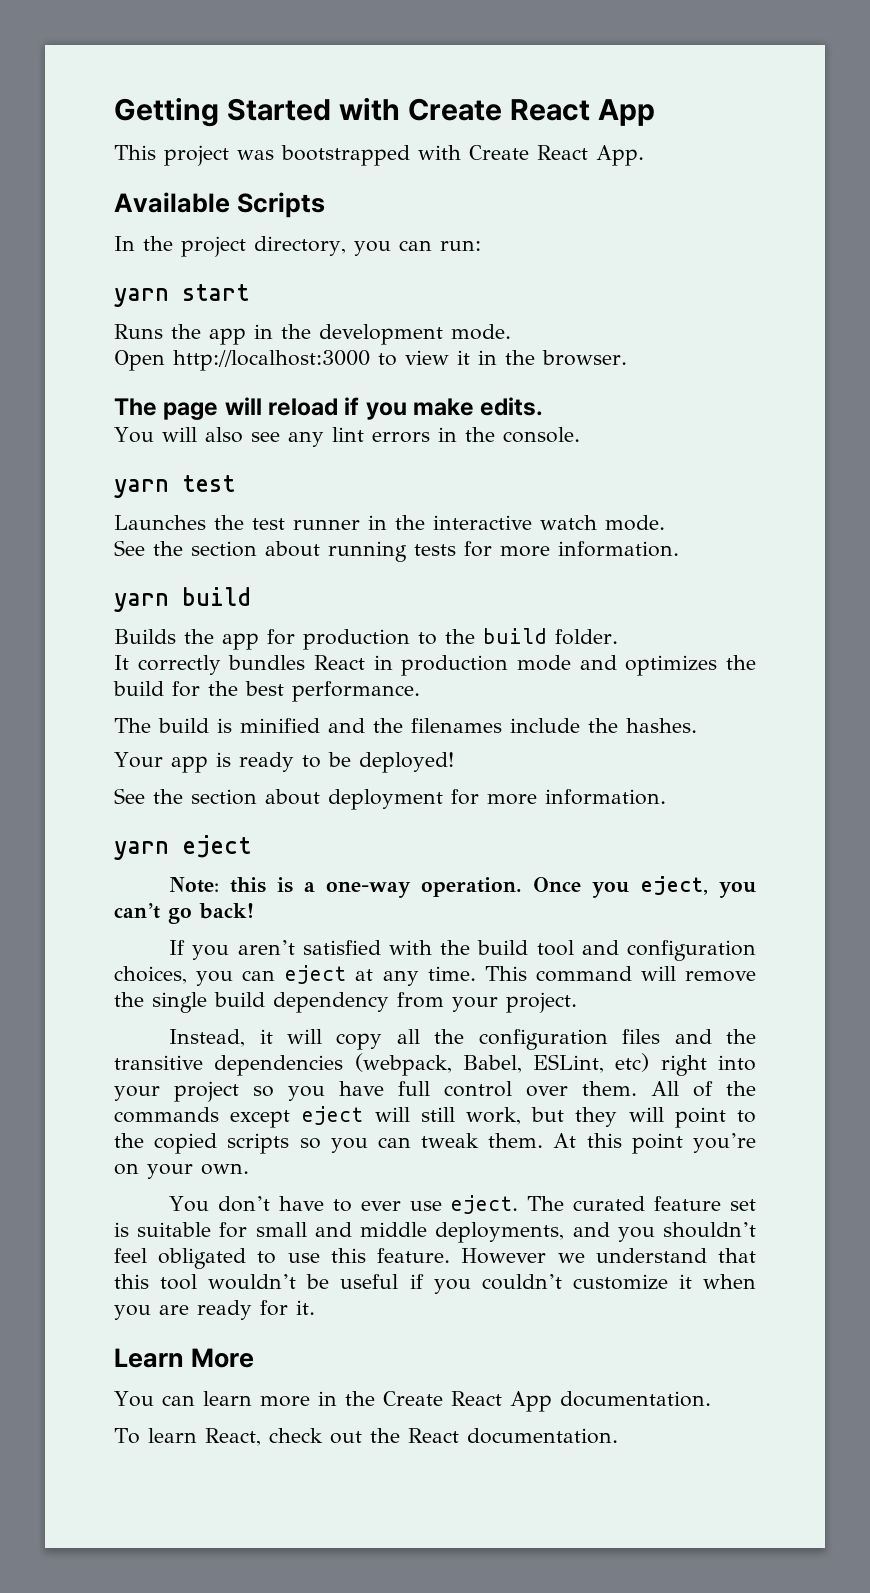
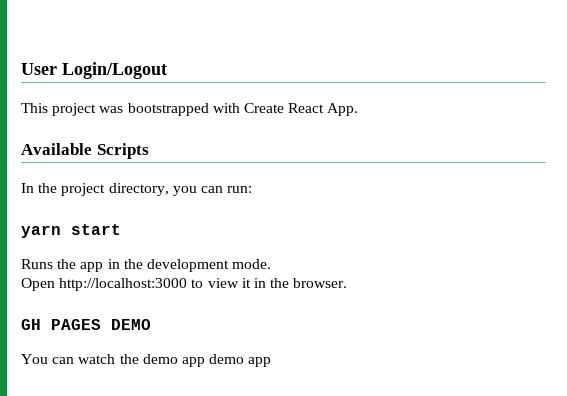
- Getting Started with Create React App
+ User Login/Logout
- The page will reload if you make edits.
- You will also see any lint errors in the console.
- yarn test
- Launches the test runner in the interactive watch mode.
- See the section about running tests for more information.
- yarn build
- Builds the app for production to the build folder.
- It correctly bundles React in production mode and optimizes the build for the best performance.
- The build is minified and the filenames include the hashes.
- Your app is ready to be deployed!
- See the section about deployment for more information.
- yarn eject
- Note: this is a one-way operation. Once you eject, you can’t go back!
- If you aren’t satisfied with the build tool and configuration choices, you can eject at any time. This command will remove the single build dependency from your project.
- Instead, it will copy all the configuration files and the transitive dependencies (webpack, Babel, ESLint, etc) right into your project so you have full control over them. All of the commands except eject will still work, but they will point to the copied scripts so you can tweak them. At this point you’re on your own.
- You don’t have to ever use eject. The curated feature set is suitable for small and middle deployments, and you shouldn’t feel obligated to use this feature. However we understand that this tool wouldn’t be useful if you couldn’t customize it when you are ready for it.
- Learn More
- You can learn more in the Create React App documentation.
- To learn React, check out the React documentation.
+ GH PAGES DEMO
+ You can watch the demo app demo app

